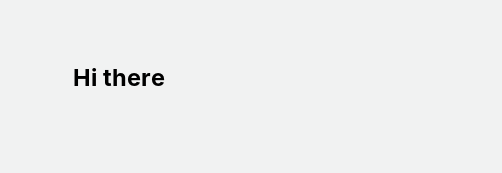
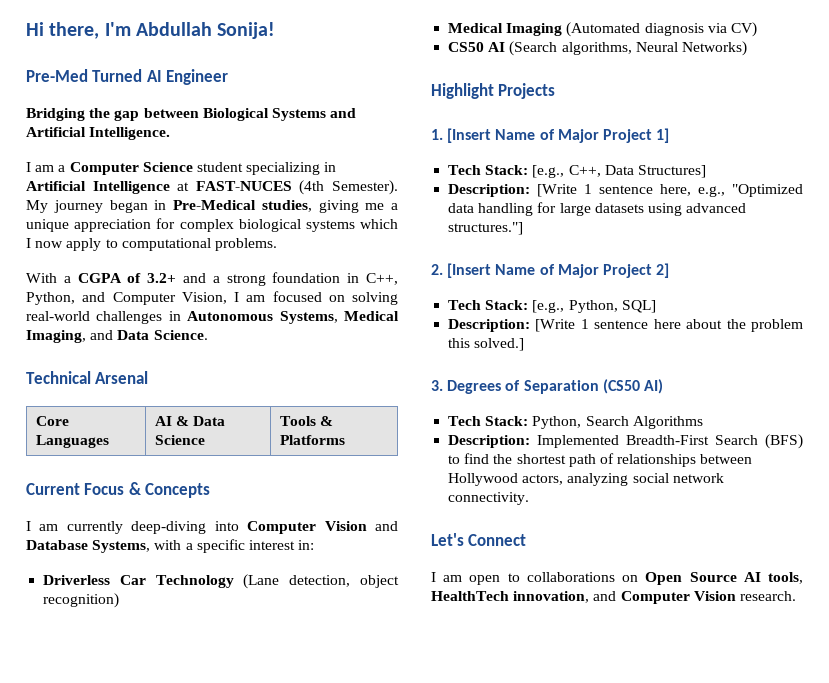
- Hi there
+ Hi there, I'm Abdullah Sonija!
+ Pre-Med Turned AI Engineer
+ Bridging the gap between Biological Systems and Artificial Intelligence.
+ I am a Computer Science student specializing in Artificial Intelligence at FAST-NUCES (4th Semester). My journey began in Pre-Medical studies, giving me a unique appreciation for complex biological systems which I now apply to computational problems.
+ With a CGPA of 3.2+ and a strong foundation in C++, Python, and Computer Vision, I am focused on solving real-world challenges in Autonomous Systems, Medical Imaging, and Data Science.
+ Technical Arsenal
+ Core Languages | AI & Data Science | Tools & Platforms
+ Current Focus & Concepts
+ I am currently deep-diving into Computer Vision and Database Systems, with a specific interest in:
+ Driverless Car Technology (Lane detection, object recognition)
+ Medical Imaging (Automated diagnosis via CV)
+ CS50 AI (Search algorithms, Neural Networks)
+ Highlight Projects
+ 1. [Insert Name of Major Project 1]
+ Tech Stack: [e.g., C++, Data Structures]
+ Description: [Write 1 sentence here, e.g., "Optimized data handling for large datasets using advanced structures."]
+ 2. [Insert Name of Major Project 2]
+ Tech Stack: [e.g., Python, SQL]
+ Description: [Write 1 sentence here about the problem this solved.]
+ 3. Degrees of Separation (CS50 AI)
+ Tech Stack: Python, Search Algorithms
+ Description: Implemented Breadth-First Search (BFS) to find the shortest path of relationships between Hollywood actors, analyzing social network connectivity.
+ Let's Connect
+ I am open to collaborations on Open Source AI tools, HealthTech innovation, and Computer Vision research.

